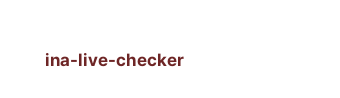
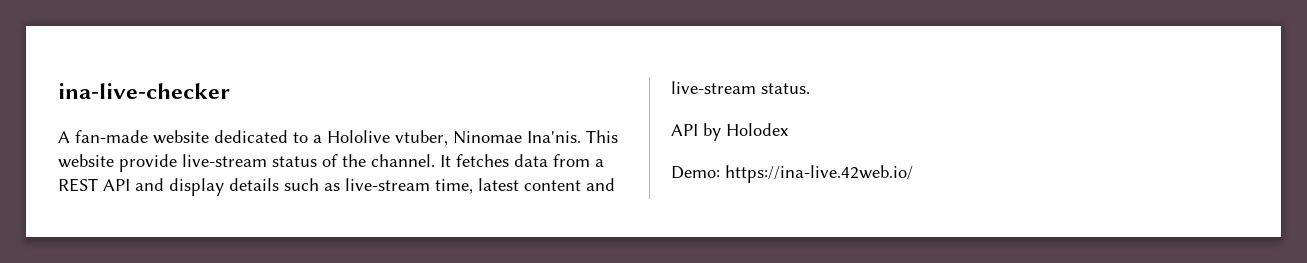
+ A fan-made website dedicated to a Hololive vtuber, Ninomae Ina'nis. This website provide live-stream status of the channel. It fetches data from a REST API and display details such as live-stream time, latest content and live-stream status.
+ API by Holodex
+ Demo: https://ina-live.42web.io/

